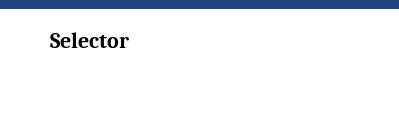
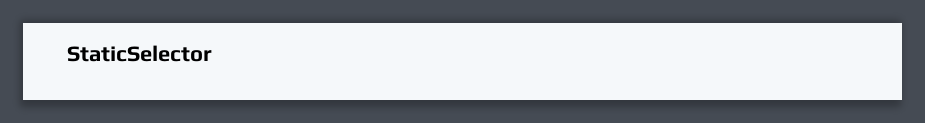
- Selector
+ StaticSelector

